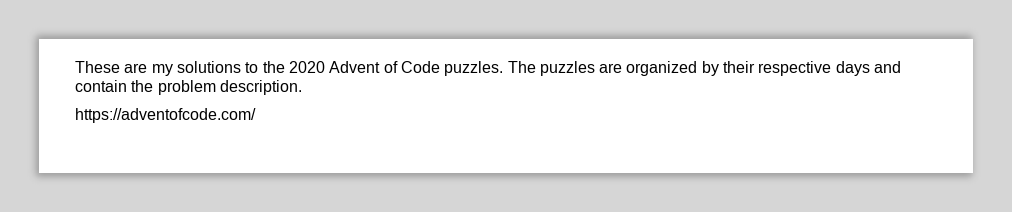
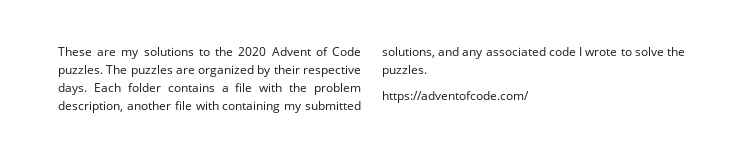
- The puzzles are organized by their respective days and contain the problem description.
+ The puzzles are organized by their respective days. Each folder contains a file with the problem description, another file with containing my submitted solutions, and any associated code I wrote to solve the puzzles.

